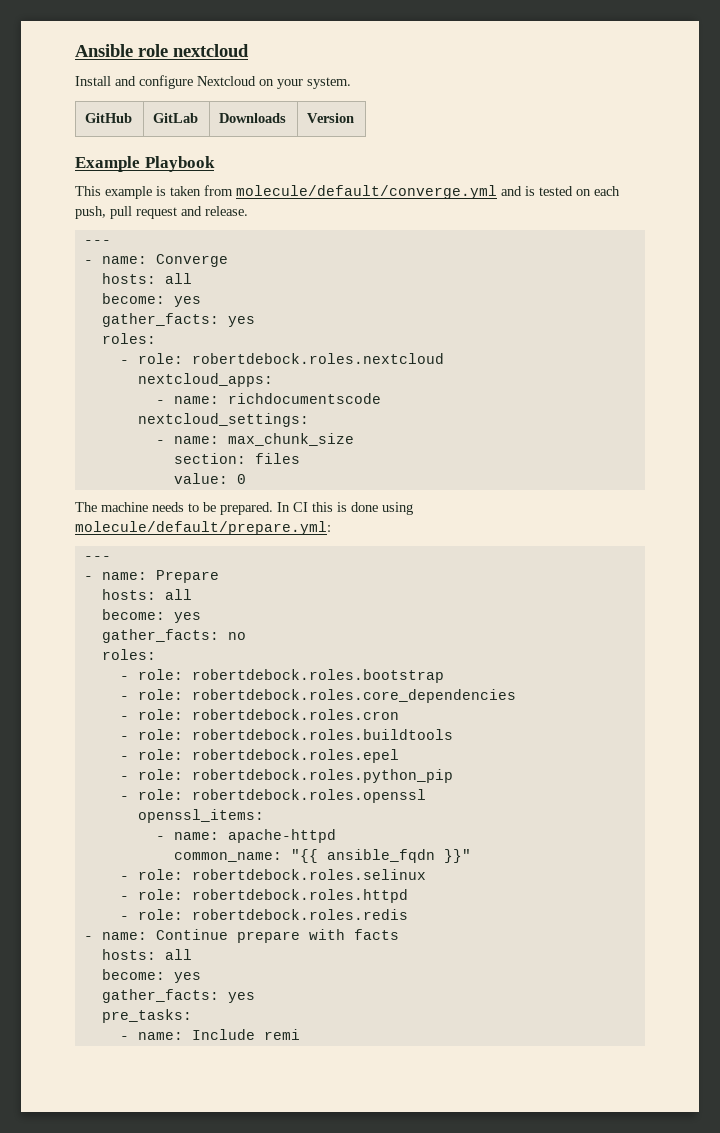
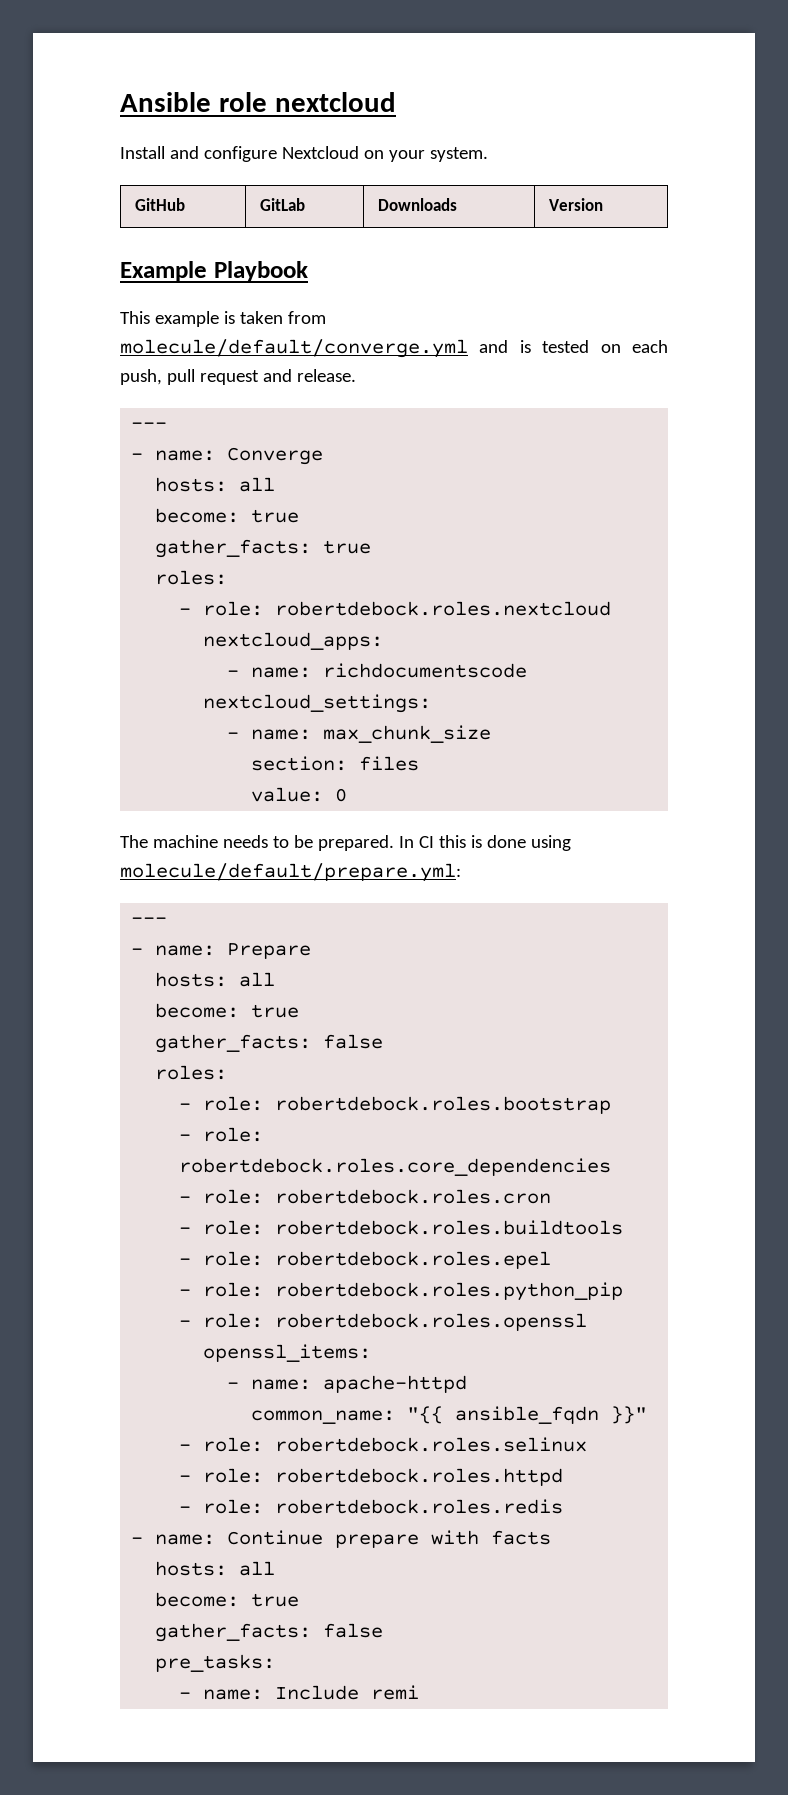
  - name: Converge
  hosts: all
- become: yes
- gather_facts: yes
+ become: true
+ gather_facts: true
  - name: Prepare
  hosts: all
- become: yes
- gather_facts: no
+ become: true
+ gather_facts: false
  - name: Continue prepare with facts
  hosts: all
- become: yes
- gather_facts: yes
+ become: true
+ gather_facts: false

